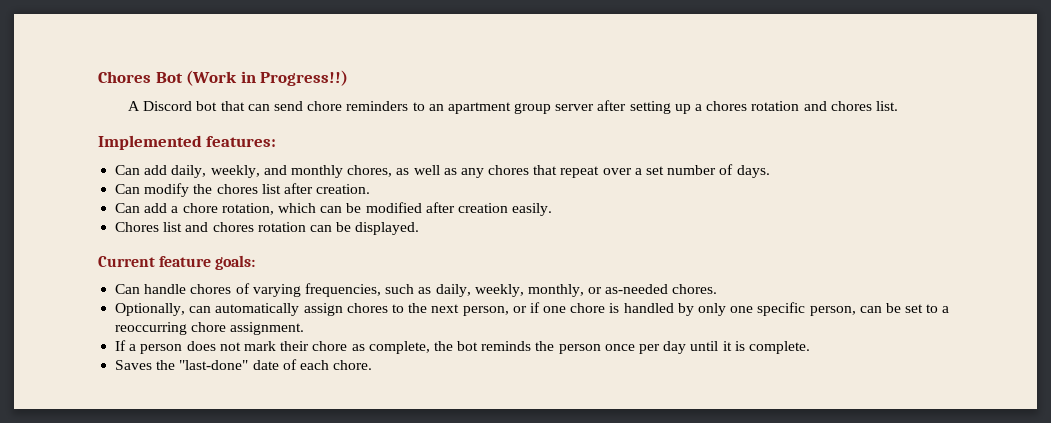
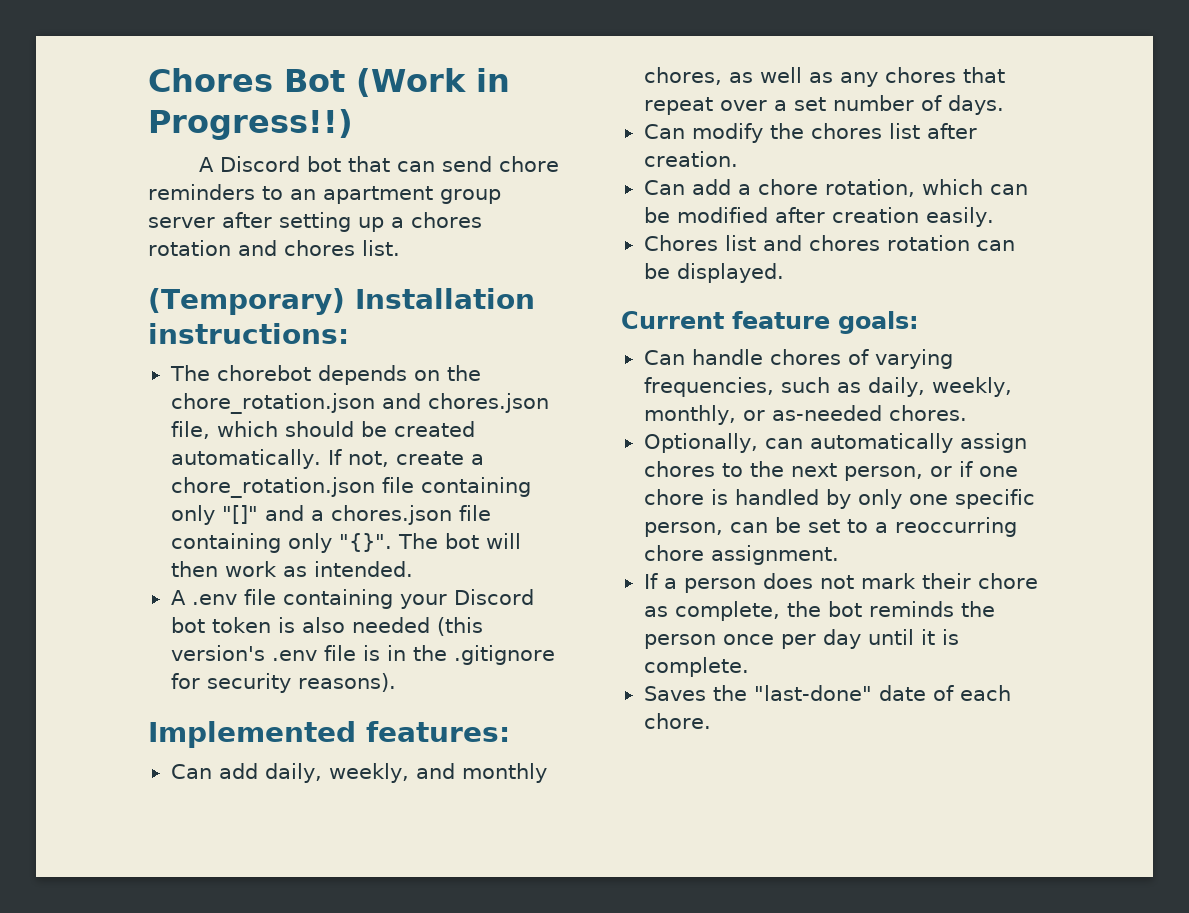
+ (Temporary) Installation instructions:
+ The chorebot depends on the chore_rotation.json and chores.json file, which should be created automatically. If not, create a chore_rotation.json file containing only "[]" and a chores.json file containing only "{}". The bot will then work as intended.
+ A .env file containing your Discord bot token is also needed (this version's .env file is in the .gitignore for security reasons).

